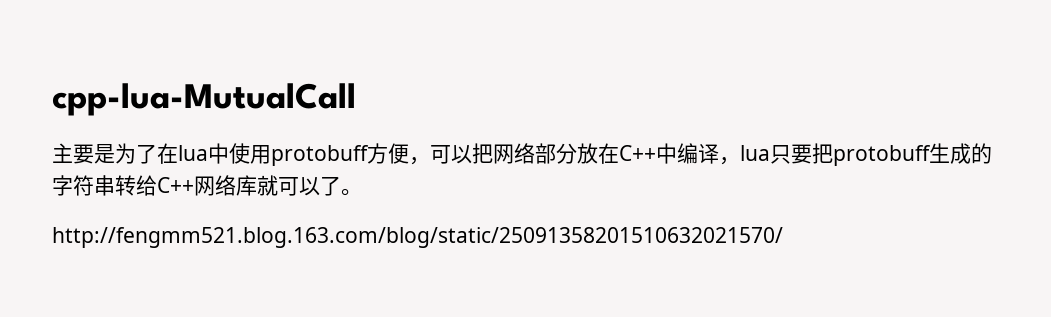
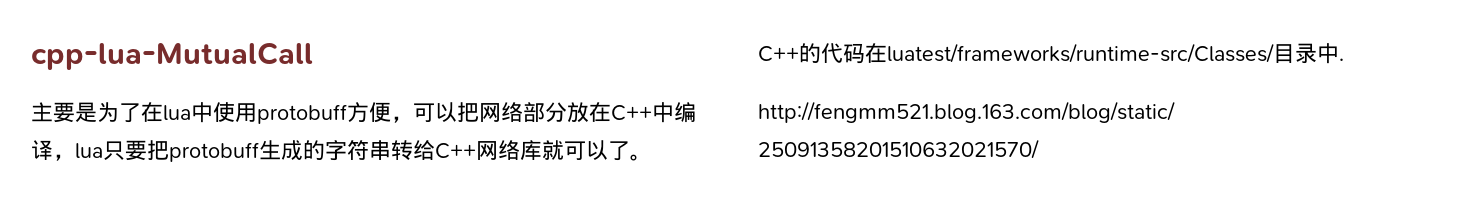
+ C++的代码在luatest/frameworks/runtime-src/Classes/目录中.

